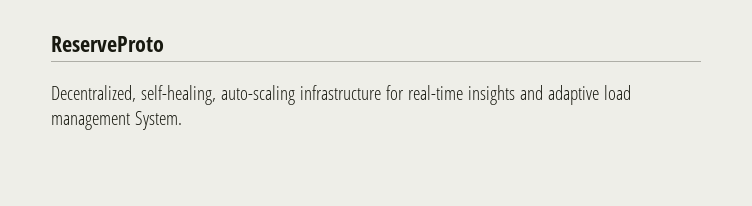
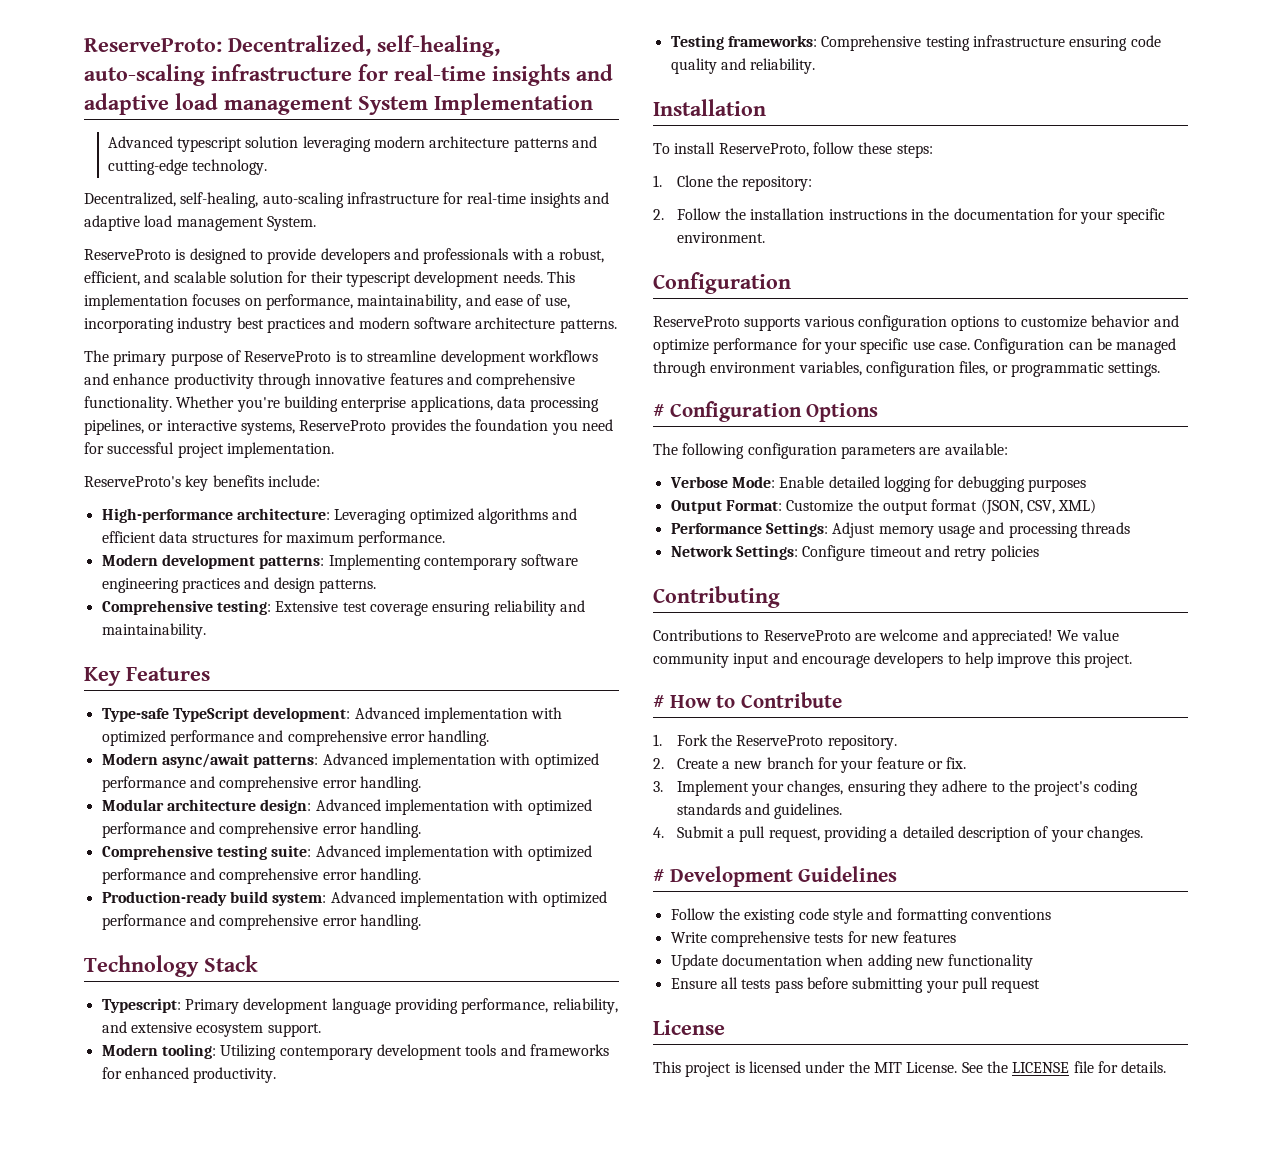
- ReserveProto
+ ReserveProto: Decentralized, self-healing, auto-scaling infrastructure for real-time insights and adaptive load management System Implementation
+ Advanced typescript solution leveraging modern architecture patterns and cutting-edge technology.
+ ReserveProto is designed to provide developers and professionals with a robust, efficient, and scalable solution for their typescript development needs. This implementation focuses on performance, maintainability, and ease of use, incorporating industry best practices and modern software architecture patterns.
+ The primary purpose of ReserveProto is to streamline development workflows and enhance productivity through innovative features and comprehensive functionality. Whether you're building enterprise applications, data processing pipelines, or interactive systems, ReserveProto provides the foundation you need for successful project implementation.
+ ReserveProto's key benefits include:
+ High-performance architecture: Leveraging optimized algorithms and efficient data structures for maximum performance.
+ Modern development patterns: Implementing contemporary software engineering practices and design patterns.
+ Comprehensive testing: Extensive test coverage ensuring reliability and maintainability.
+ Key Features
+ Type-safe TypeScript development: Advanced implementation with optimized performance and comprehensive error handling.
+ Modern async/await patterns: Advanced implementation with optimized performance and comprehensive error handling.
+ Modular architecture design: Advanced implementation with optimized performance and comprehensive error handling.
+ Comprehensive testing suite: Advanced implementation with optimized performance and comprehensive error handling.
+ Production-ready build system: Advanced implementation with optimized performance and comprehensive error handling.
+ Technology Stack
+ Typescript: Primary development language providing performance, reliability, and extensive ecosystem support.
+ Modern tooling: Utilizing contemporary development tools and frameworks for enhanced productivity.
+ Testing frameworks: Comprehensive testing infrastructure ensuring code quality and reliability.
+ Installation
+ To install ReserveProto, follow these steps:
+ 1. Clone the repository:
+ 2. Follow the installation instructions in the documentation for your specific environment.
+ Configuration
+ ReserveProto supports various configuration options to customize behavior and optimize performance for your specific use case. Configuration can be managed through environment variables, configuration files, or programmatic settings.
+ # Configuration Options
+ The following configuration parameters are available:
+ Verbose Mode: Enable detailed logging for debugging purposes
+ Output Format: Customize the output format (JSON, CSV, XML)
+ Performance Settings: Adjust memory usage and processing threads
+ Network Settings: Configure timeout and retry policies
+ Contributing
+ Contributions to ReserveProto are welcome and appreciated! We value community input and encourage developers to help improve this project.
+ # How to Contribute
+ 1. Fork the ReserveProto repository.
+ 2. Create a new branch for your feature or fix.
+ 3. Implement your changes, ensuring they adhere to the project's coding standards and guidelines.
+ 4. Submit a pull request, providing a detailed description of your changes.
+ # Development Guidelines
+ Follow the existing code style and formatting conventions
+ Write comprehensive tests for new features
+ Update documentation when adding new functionality
+ Ensure all tests pass before submitting your pull request
+ License
+ This project is licensed under the MIT License. See the LICENSE file for details.

